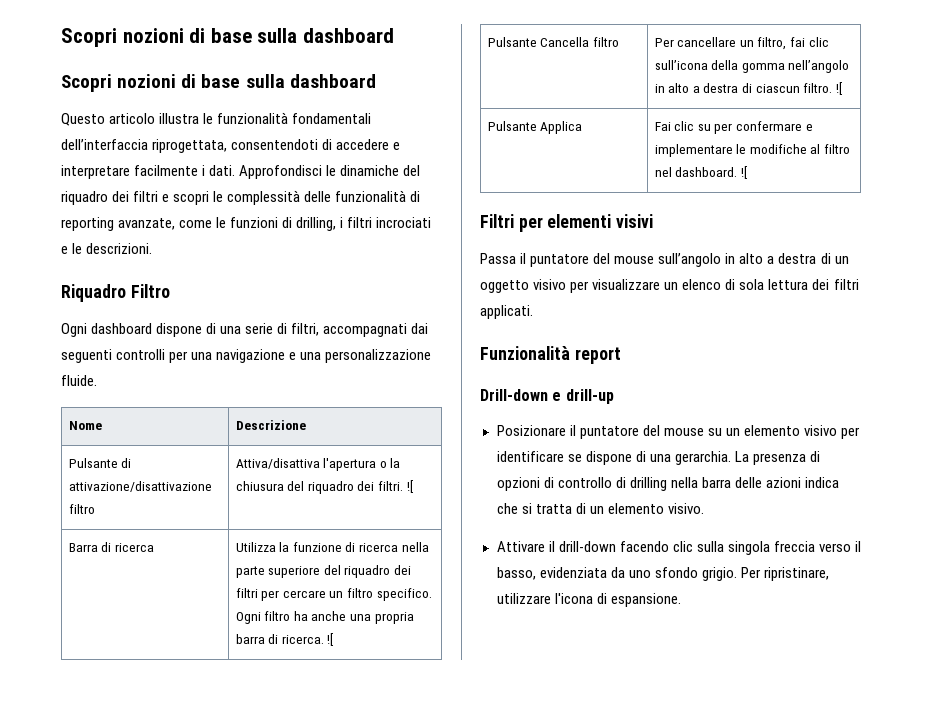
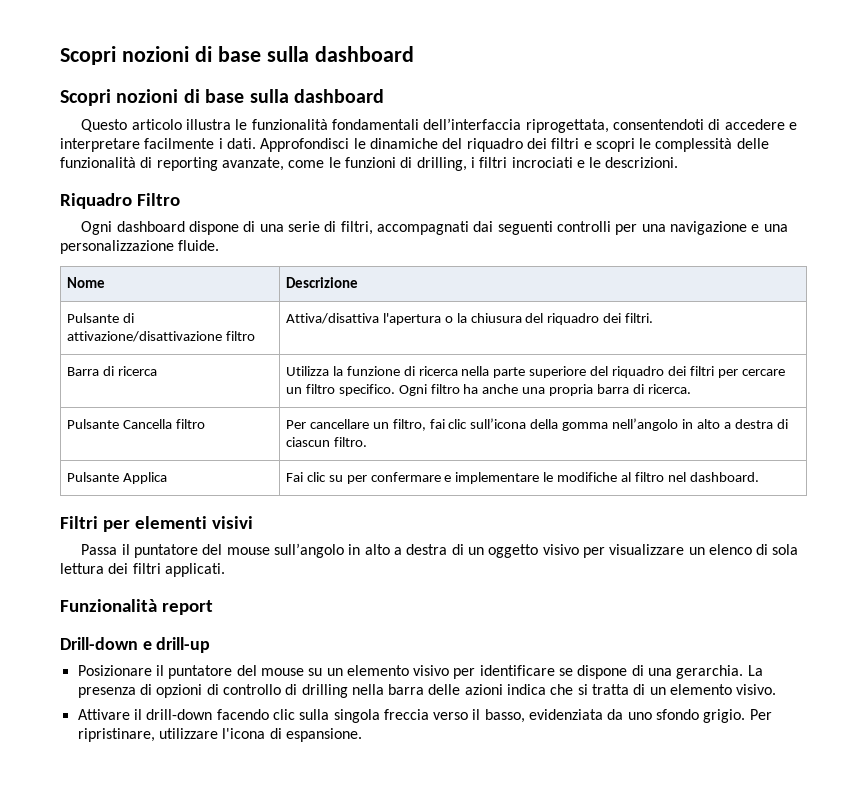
- Pulsante di attivazione/disattivazione filtro | Attiva/disattiva l'apertura o la chiusura del riquadro dei filtri. ![
+ Pulsante di attivazione/disattivazione filtro | Attiva/disattiva l'apertura o la chiusura del riquadro dei filtri.
- Barra di ricerca | Utilizza la funzione di ricerca nella parte superiore del riquadro dei filtri per cercare un filtro specifico. Ogni filtro ha anche una propria barra di ricerca. ![
+ Barra di ricerca | Utilizza la funzione di ricerca nella parte superiore del riquadro dei filtri per cercare un filtro specifico. Ogni filtro ha anche una propria barra di ricerca.
- Pulsante Cancella filtro | Per cancellare un filtro, fai clic sull’icona della gomma nell’angolo in alto a destra di ciascun filtro. ![
+ Pulsante Cancella filtro | Per cancellare un filtro, fai clic sull’icona della gomma nell’angolo in alto a destra di ciascun filtro.
- Pulsante Applica | Fai clic su per confermare e implementare le modifiche al filtro nel dashboard. ![
+ Pulsante Applica | Fai clic su per confermare e implementare le modifiche al filtro nel dashboard.

